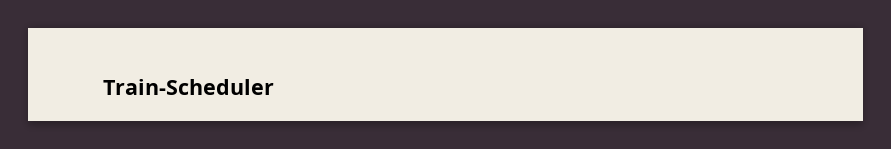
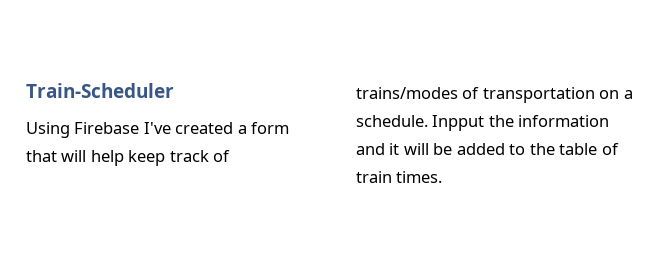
+ Using Firebase I've created a form that will help keep track of trains/modes of transportation on a schedule. Inpput the information and it will be added to the table of train times.

